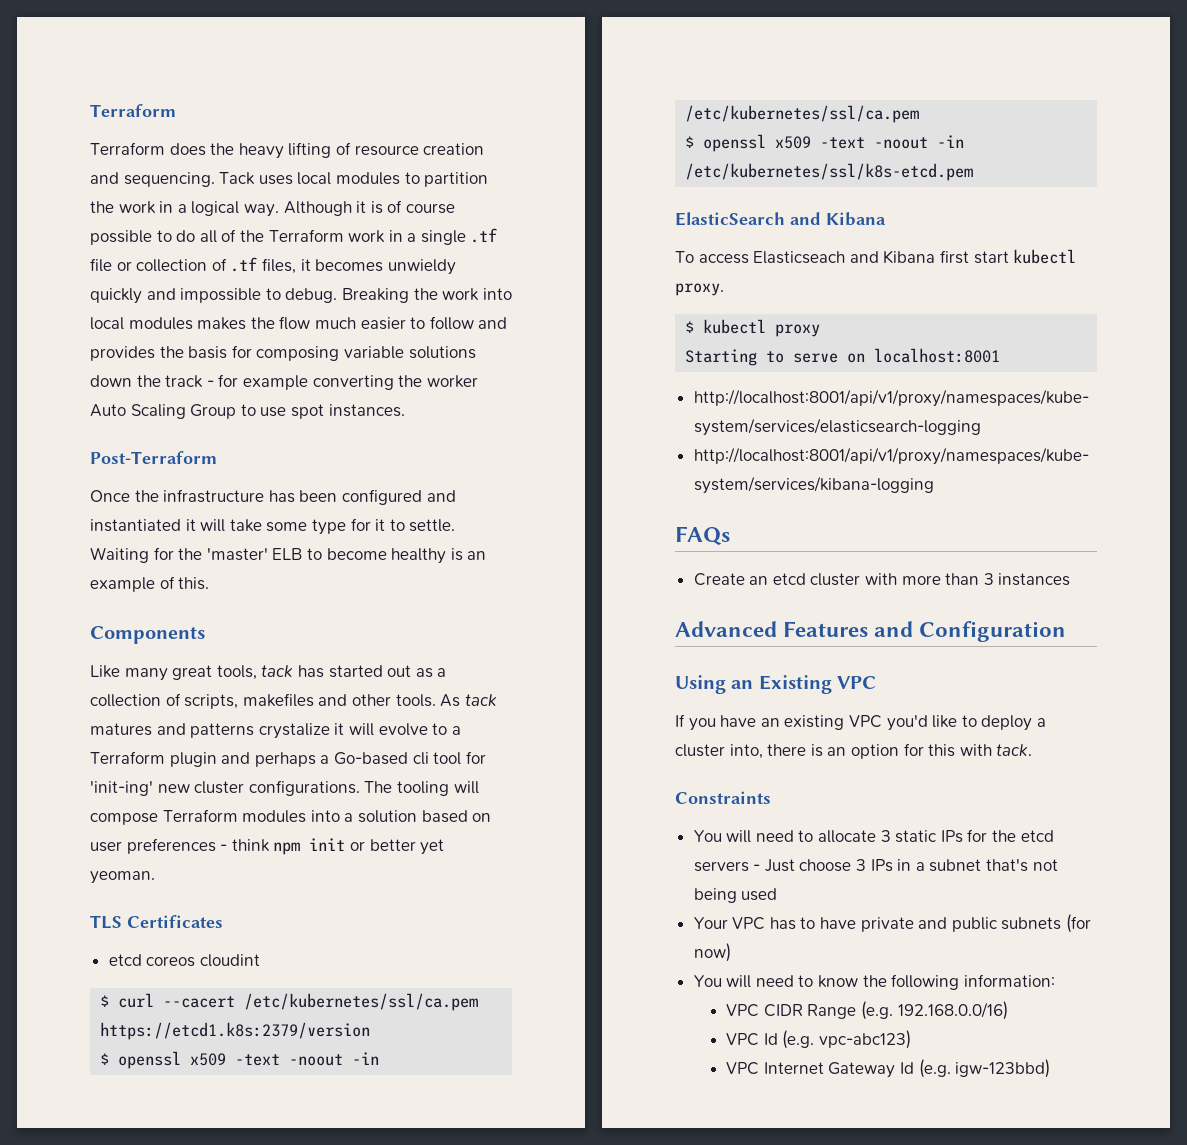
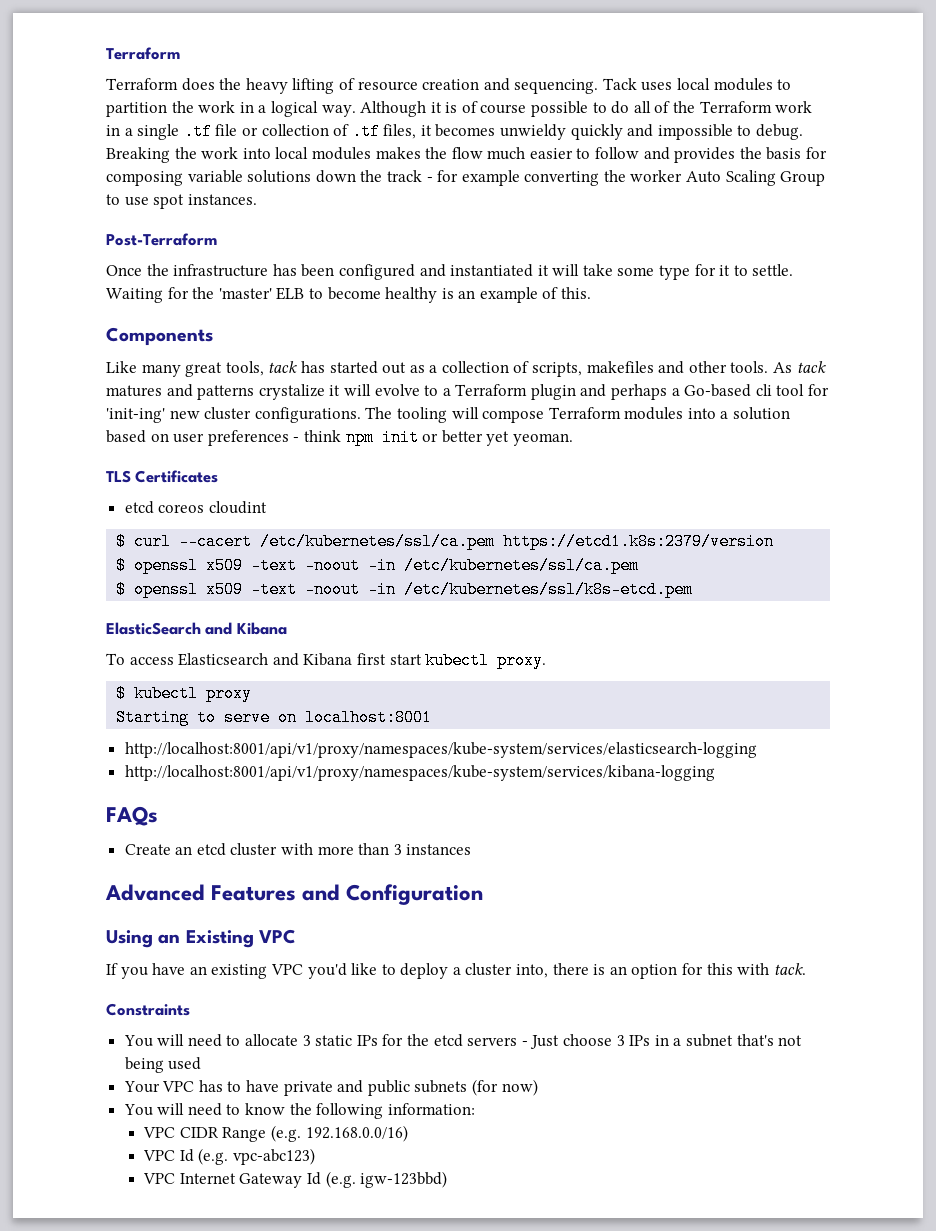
- To access Elasticseach and Kibana first start kubectl proxy.
+ To access Elasticsearch and Kibana first start kubectl proxy.

